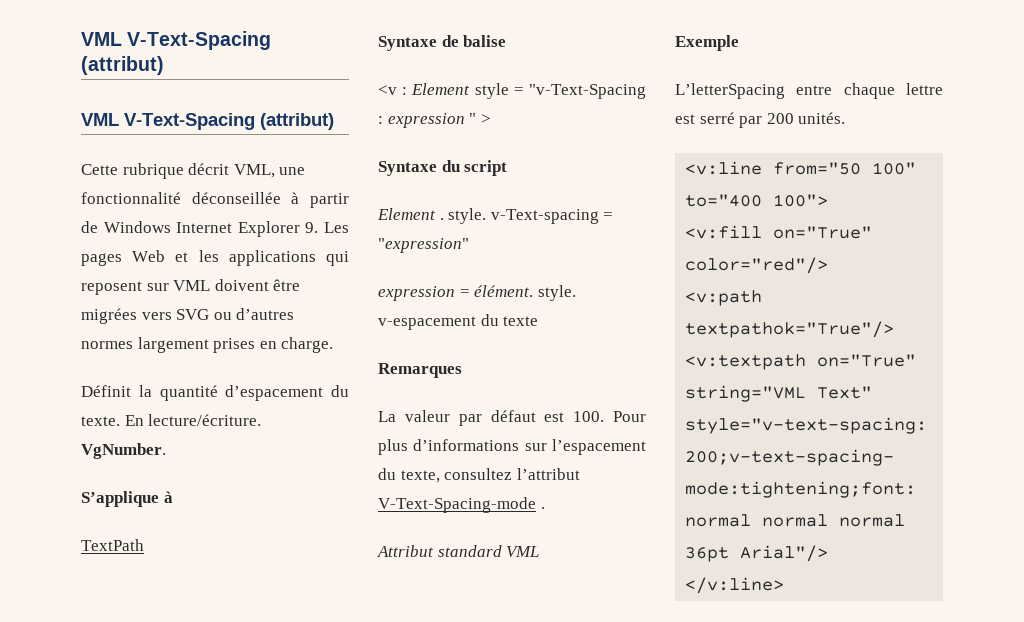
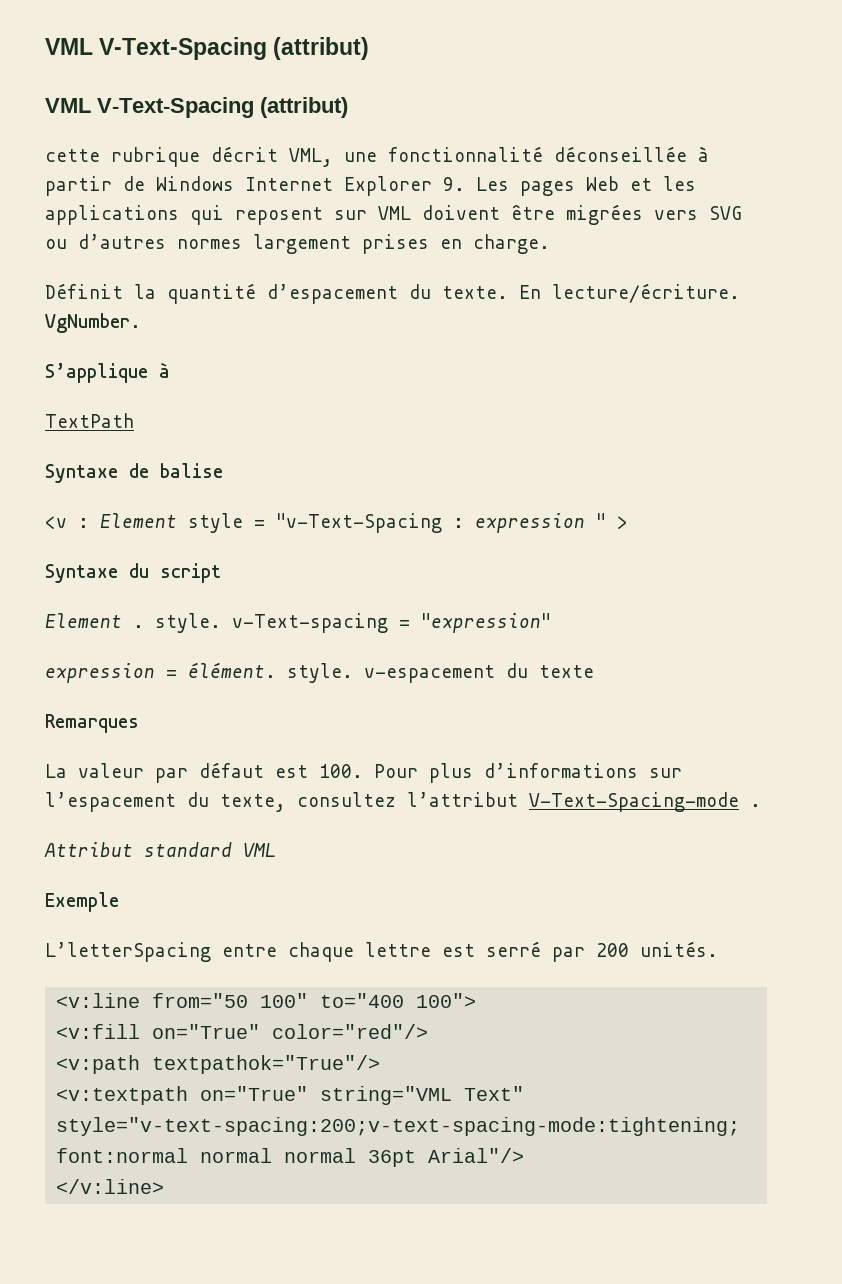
- Cette rubrique décrit VML, une fonctionnalité déconseillée à partir de Windows Internet Explorer 9. Les pages Web et les applications qui reposent sur VML doivent être migrées vers SVG ou d’autres normes largement prises en charge.
+ cette rubrique décrit VML, une fonctionnalité déconseillée à partir de Windows Internet Explorer 9. Les pages Web et les applications qui reposent sur VML doivent être migrées vers SVG ou d’autres normes largement prises en charge.

